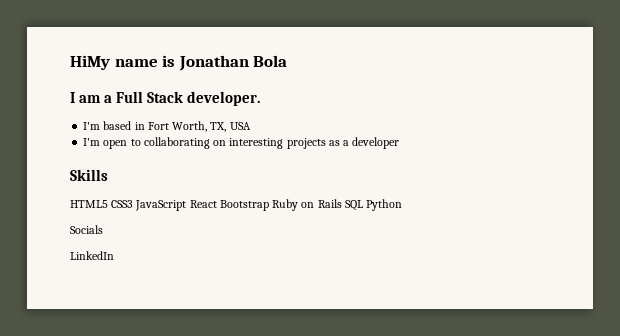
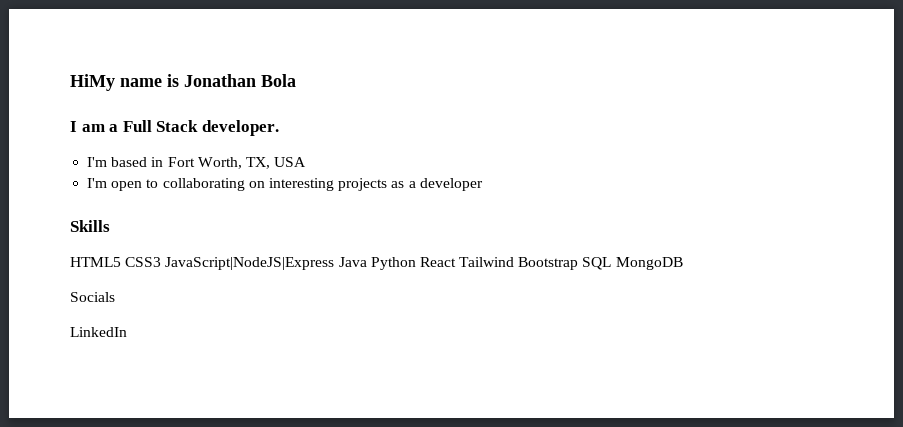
- HTML5 CSS3 JavaScript React Bootstrap Ruby on Rails SQL Python
+ HTML5 CSS3 JavaScript|NodeJS|Express Java Python React Tailwind Bootstrap SQL MongoDB

